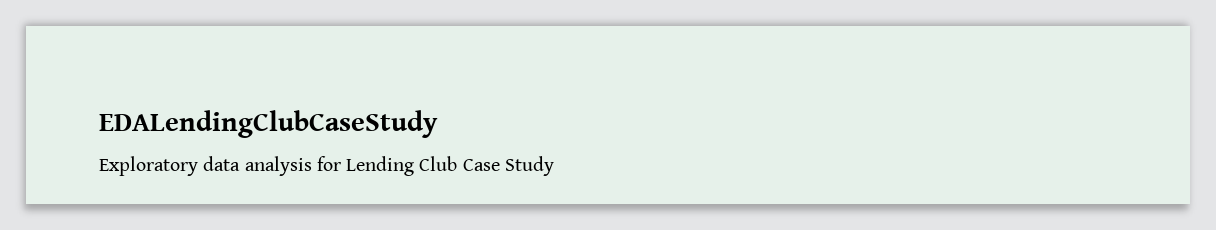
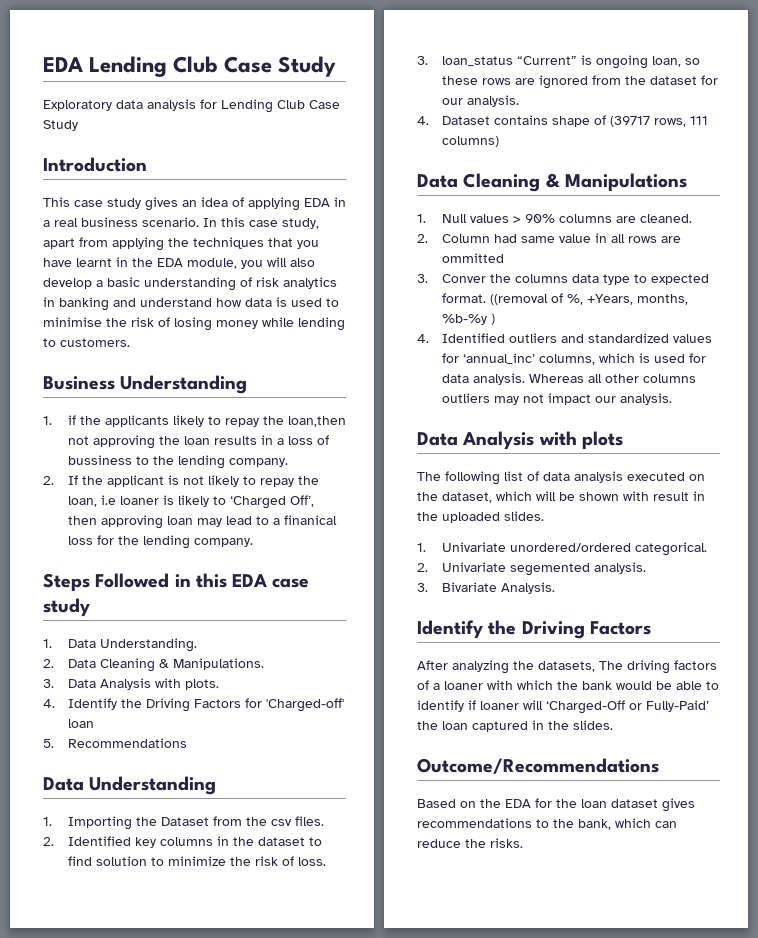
- EDALendingClubCaseStudy
+ EDA Lending Club Case Study
+ Introduction
+ This case study gives an idea of applying EDA in a real business scenario. In this case study, apart from applying the techniques that you have learnt in the EDA module, you will also develop a basic understanding of risk analytics in banking and understand how data is used to minimise the risk of losing money while lending to customers.
+ Business Understanding
+ 1. if the applicants likely to repay the loan,then not approving the loan results in a loss of bussiness to the lending company.
+ 2. If the applicant is not likely to repay the loan, i.e loaner is likely to ‘Charged Off’, then approving loan may lead to a finanical loss for the lending company.
+ Steps Followed in this EDA case study
+ 1. Data Understanding.
+ 2. Data Cleaning & Manipulations.
+ 3. Data Analysis with plots.
+ 4. Identify the Driving Factors for 'Charged-off' loan
+ 5. Recommendations
+ Data Understanding
+ 1. Importing the Dataset from the csv files.
+ 2. Identified key columns in the dataset to find solution to minimize the risk of loss.
+ 3. loan_status “Current” is ongoing loan, so these rows are ignored from the dataset for our analysis.
+ 4. Dataset contains shape of (39717 rows, 111 columns)
+ Data Cleaning & Manipulations
+ 1. Null values > 90% columns are cleaned.
+ 2. Column had same value in all rows are ommitted
+ 3. Conver the columns data type to expected format. ((removal of %, +Years, months, %b-%y )
+ 4. Identified outliers and standardized values for ‘annual_inc’ columns, which is used for data analysis. Whereas all other columns outliers may not impact our analysis.
+ Data Analysis with plots
+ The following list of data analysis executed on the dataset, which will be shown with result in the uploaded slides.
+ 1. Univariate unordered/ordered categorical.
+ 2. Univariate segemented analysis.
+ 3. Bivariate Analysis.
+ Identify the Driving Factors
+ After analyzing the datasets, The driving factors of a loaner with which the bank would be able to identify if loaner will ‘Charged-Off or Fully-Paid’ the loan captured in the slides.
+ Outcome/Recommendations
+ Based on the EDA for the loan dataset gives recommendations to the bank, which can reduce the risks.

